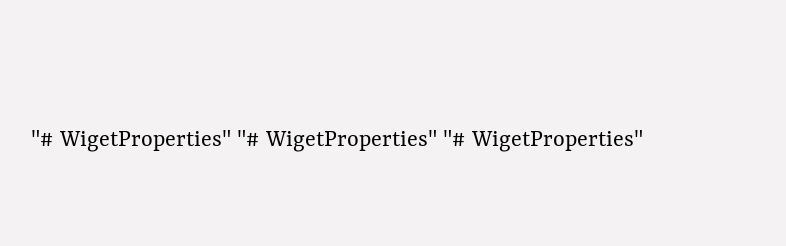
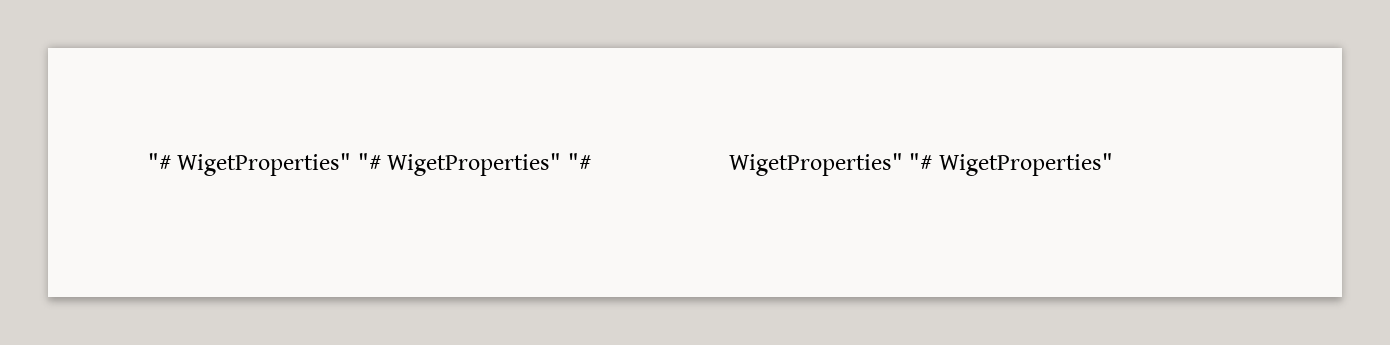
- "# WigetProperties" "# WigetProperties" "# WigetProperties"
+ "# WigetProperties" "# WigetProperties" "# WigetProperties" "# WigetProperties"

